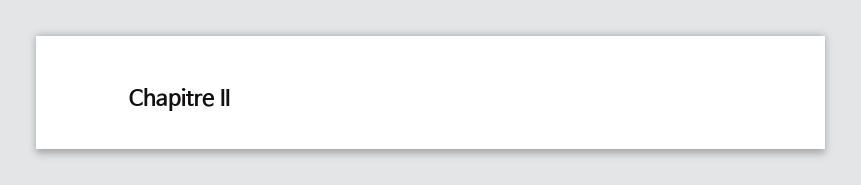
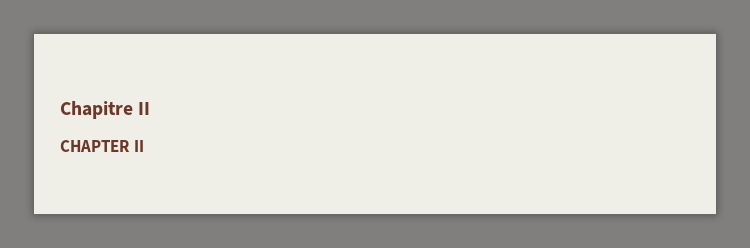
+ CHAPTER II

